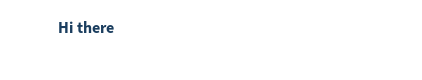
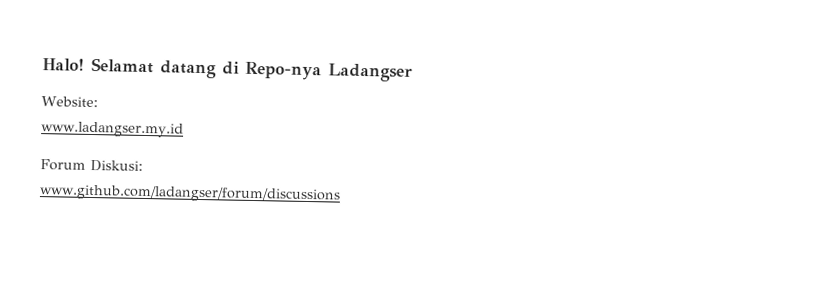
- Hi there
+ Halo! Selamat datang di Repo-nya Ladangser
+ Website:
+ www.ladangser.my.id
+ Forum Diskusi:
+ www.github.com/ladangser/forum/discussions

